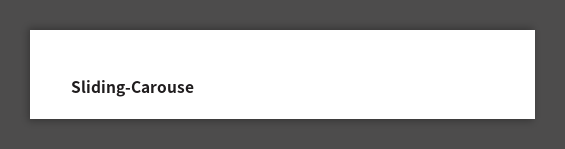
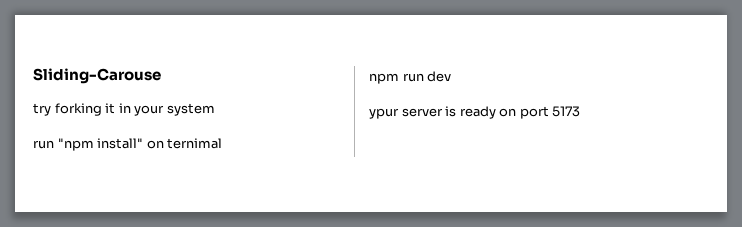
+ try forking it in your system
+ run "npm install" on ternimal
+ npm run dev
+ ypur server is ready on port 5173

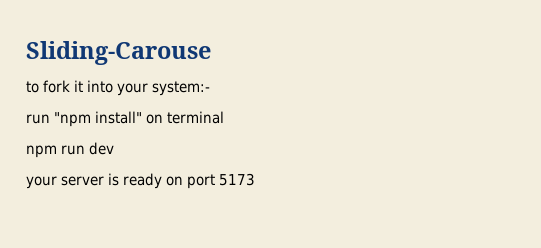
- try forking it in your system
+ to fork it into your system:-
- run "npm install" on ternimal
+ run "npm install" on terminal
- ypur server is ready on port 5173
+ your server is ready on port 5173

